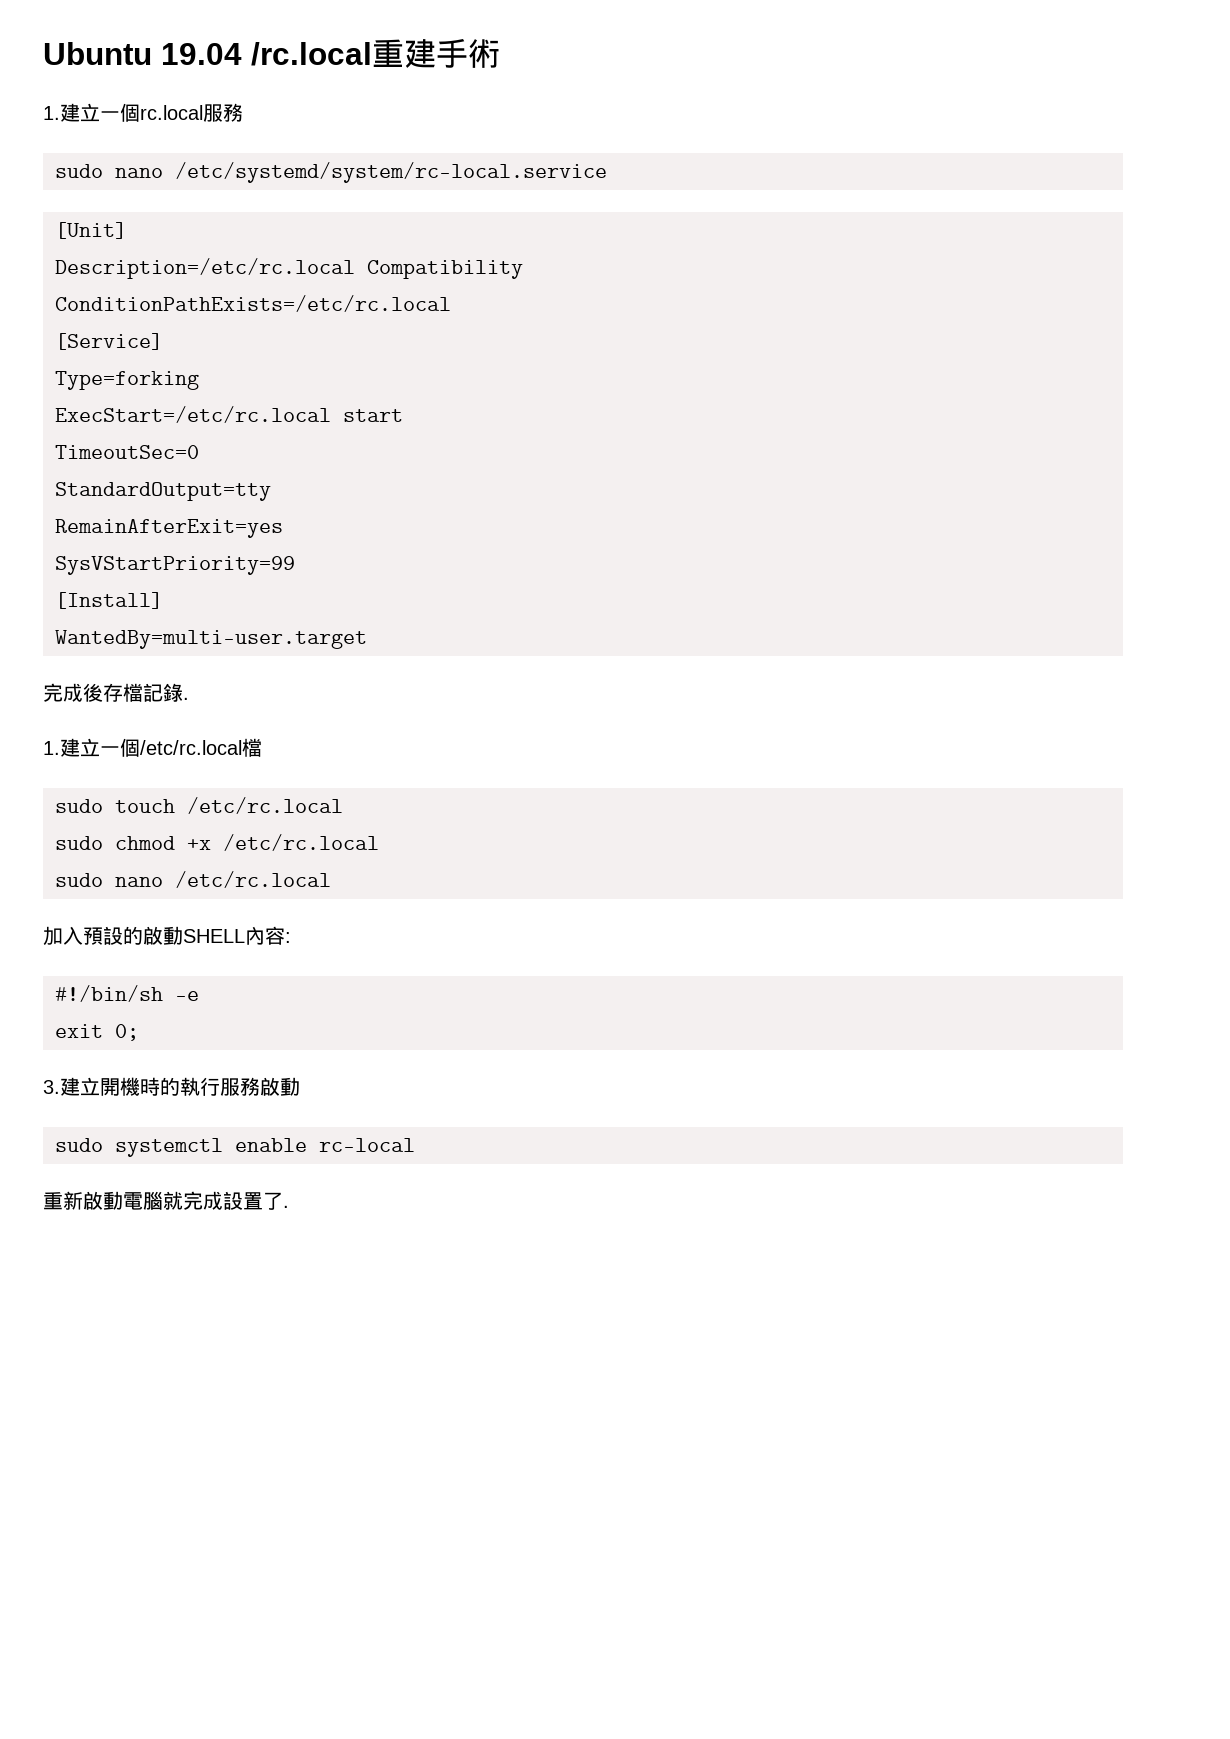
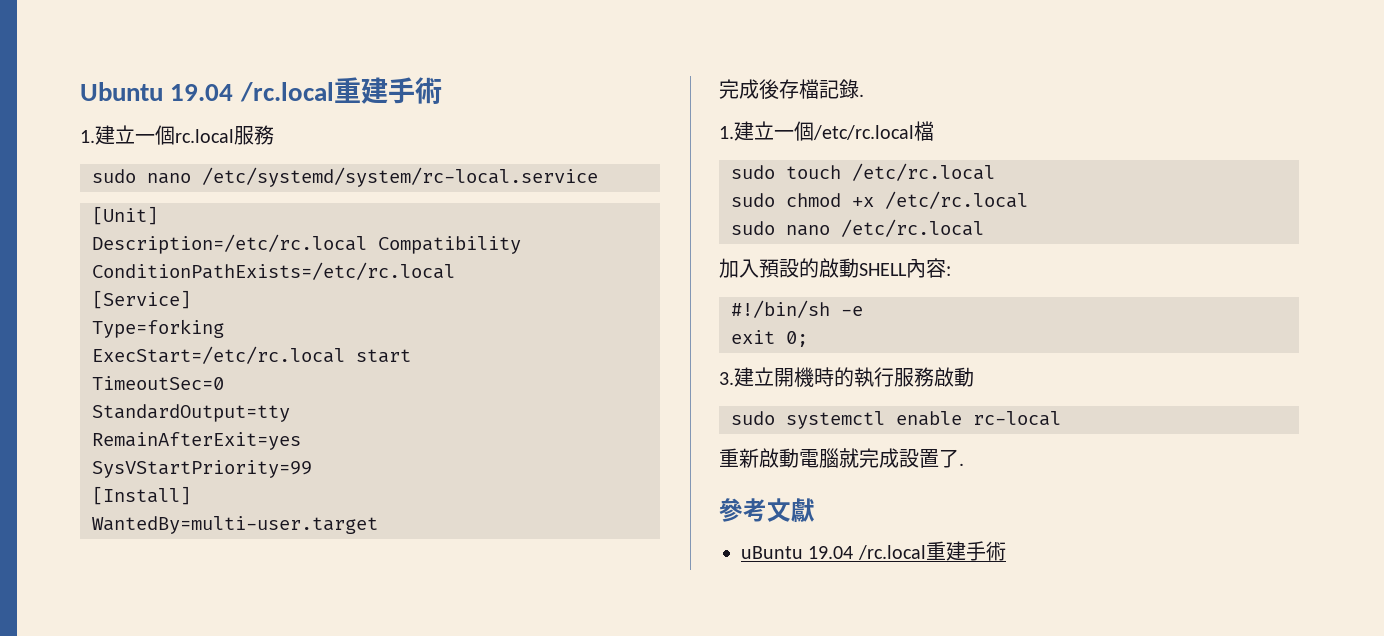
+ 參考文獻
+ uBuntu 19.04 /rc.local重建手術

